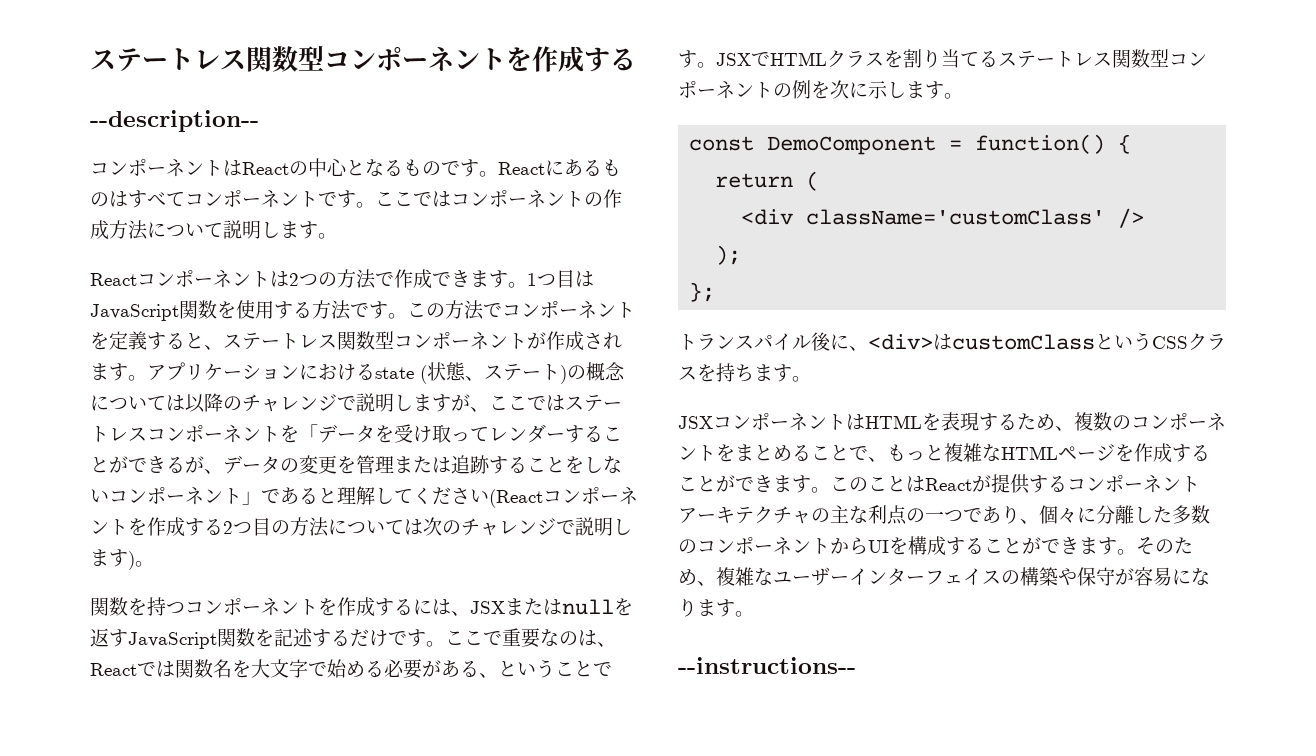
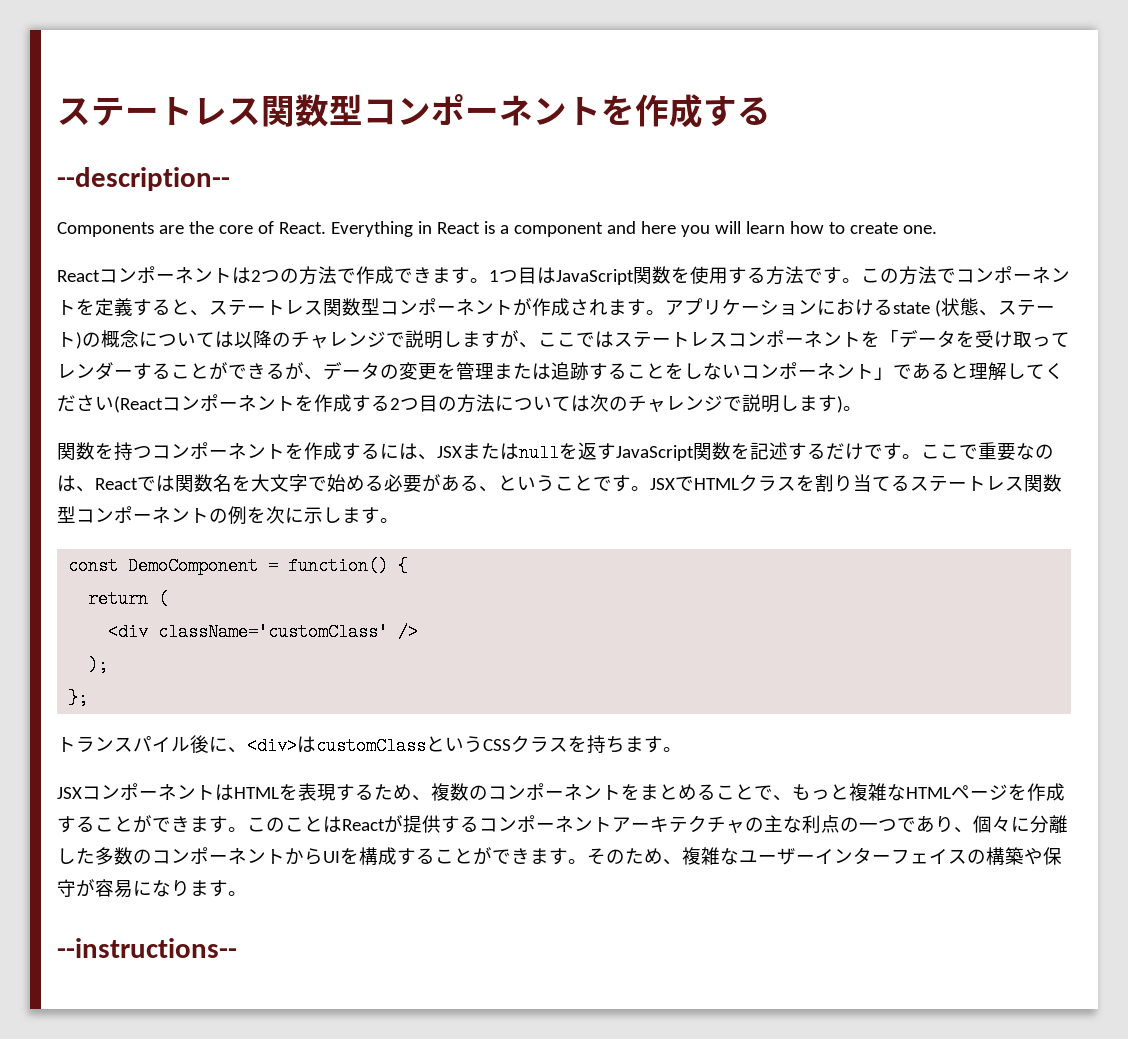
- コンポーネントはReactの中心となるものです。Reactにあるものはすべてコンポーネントです。ここではコンポーネントの作成方法について説明します。
+ Components are the core of React. Everything in React is a component and here you will learn how to create one.

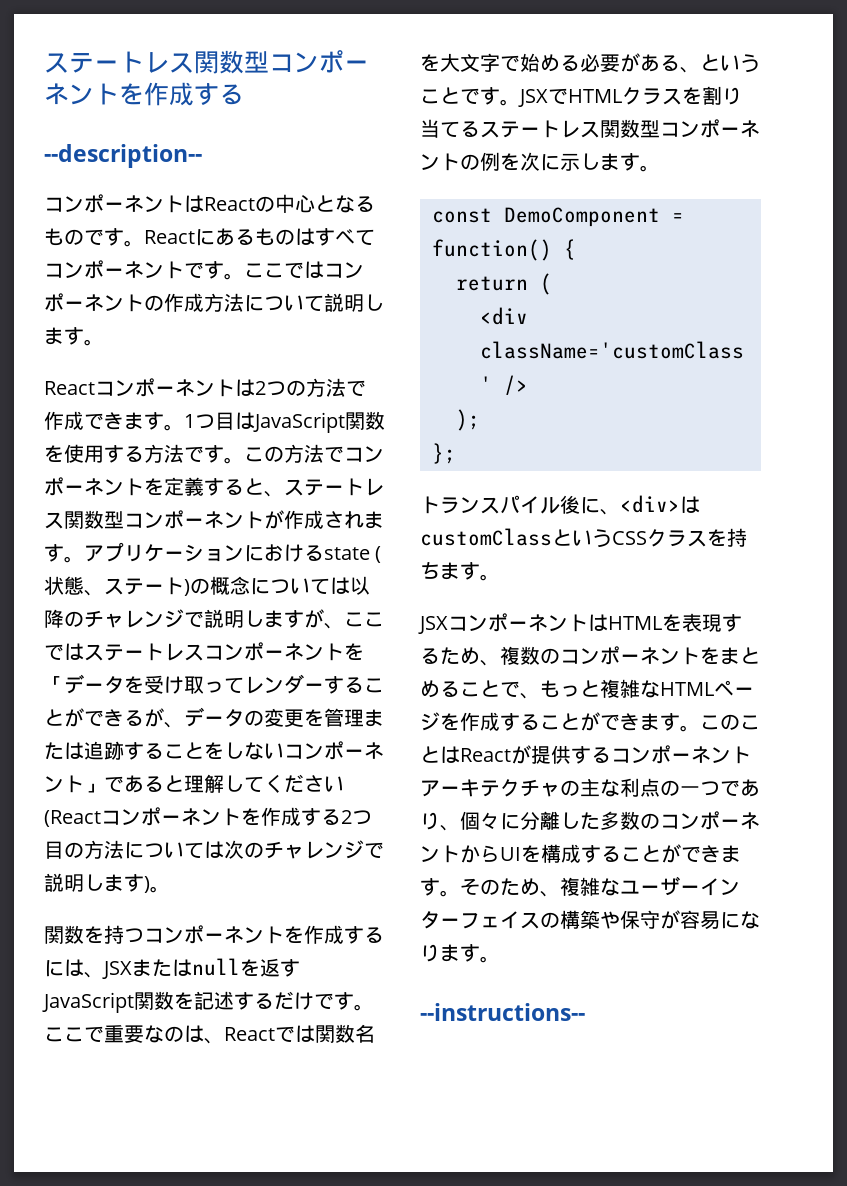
- Components are the core of React. Everything in React is a component and here you will learn how to create one.
+ コンポーネントはReactの中心となるものです。Reactにあるものはすべてコンポーネントです。ここではコンポーネントの作成方法について説明します。

